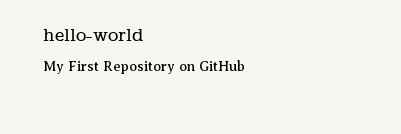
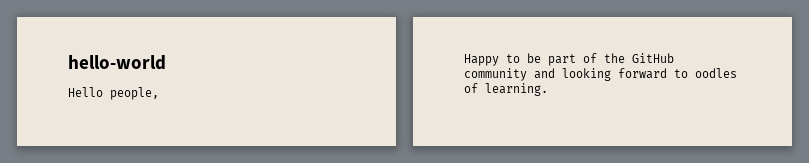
- My First Repository on GitHub
+ Hello people,
+ Happy to be part of the GitHub community and looking forward to oodles of learning.

